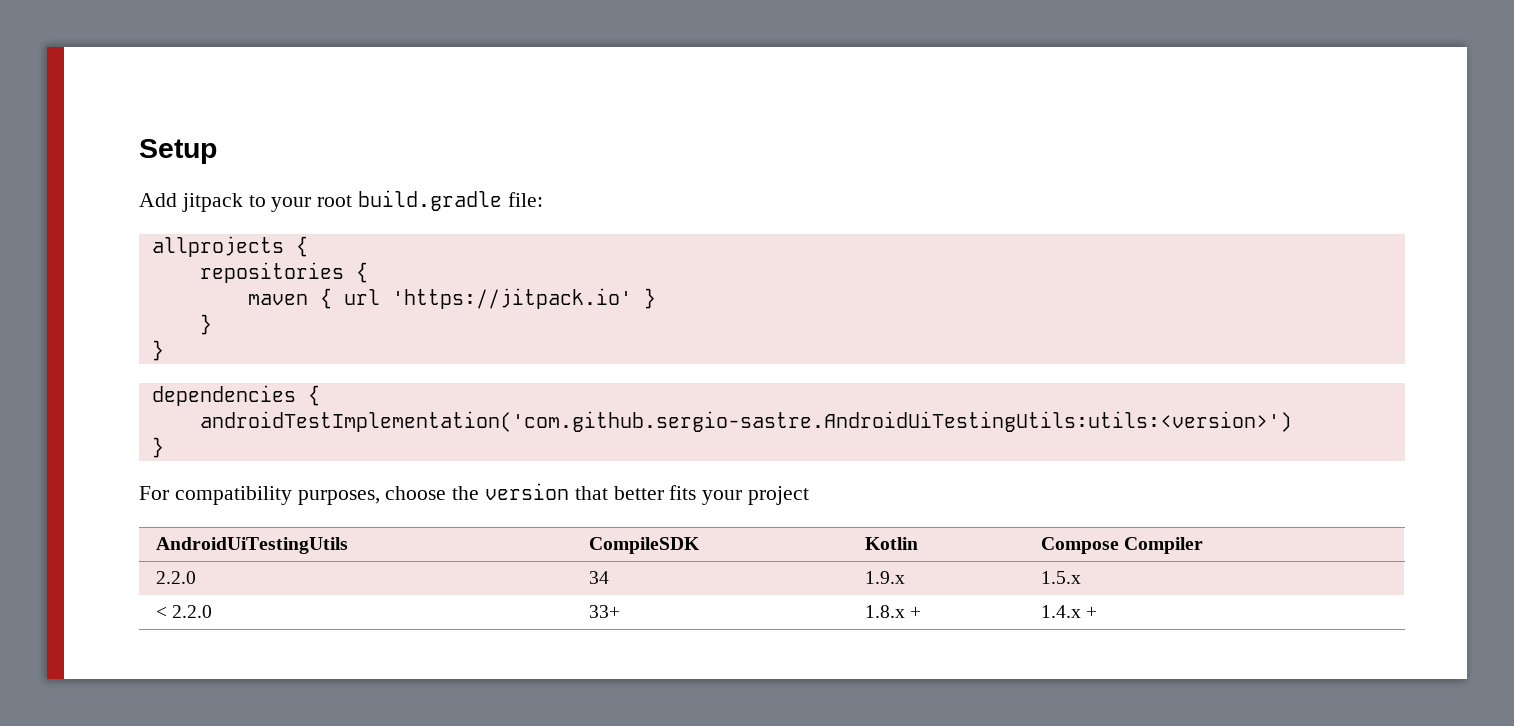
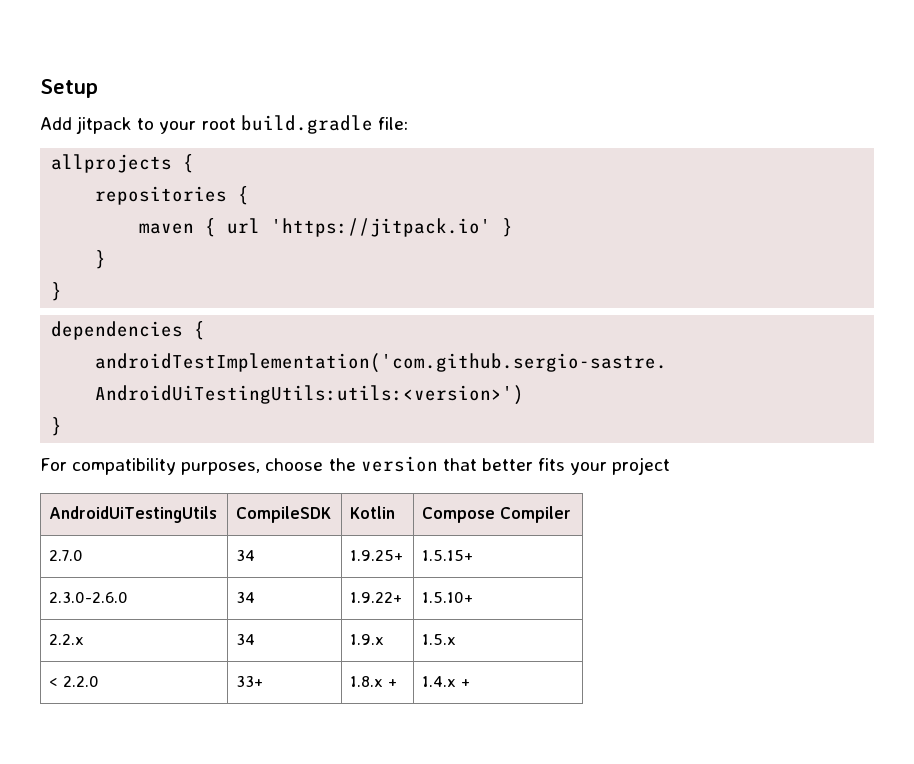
- 2.2.0 | 34 | 1.9.x | 1.5.x
+ 2.7.0 | 34 | 1.9.25+ | 1.5.15+
+ 2.3.0-2.6.0 | 34 | 1.9.22+ | 1.5.10+
+ 2.2.x | 34 | 1.9.x | 1.5.x

